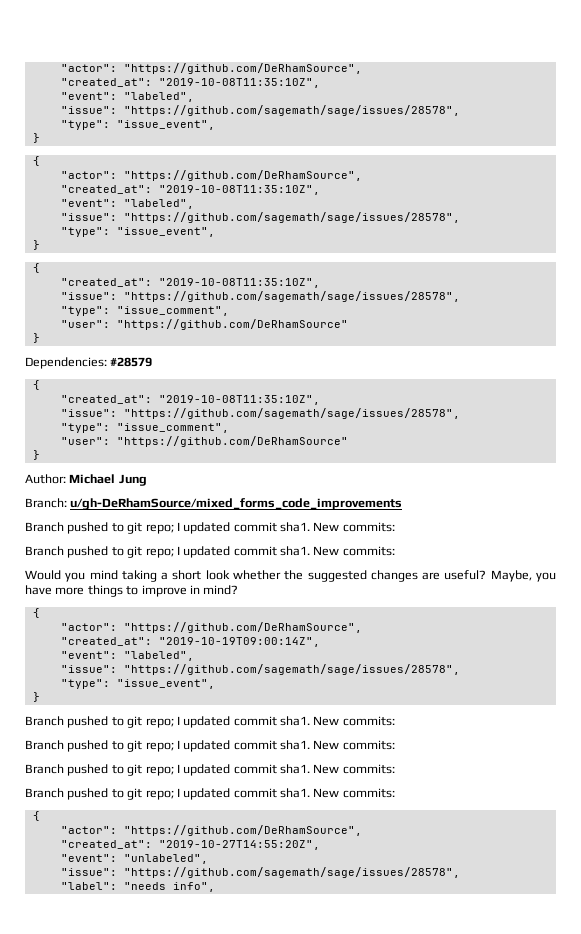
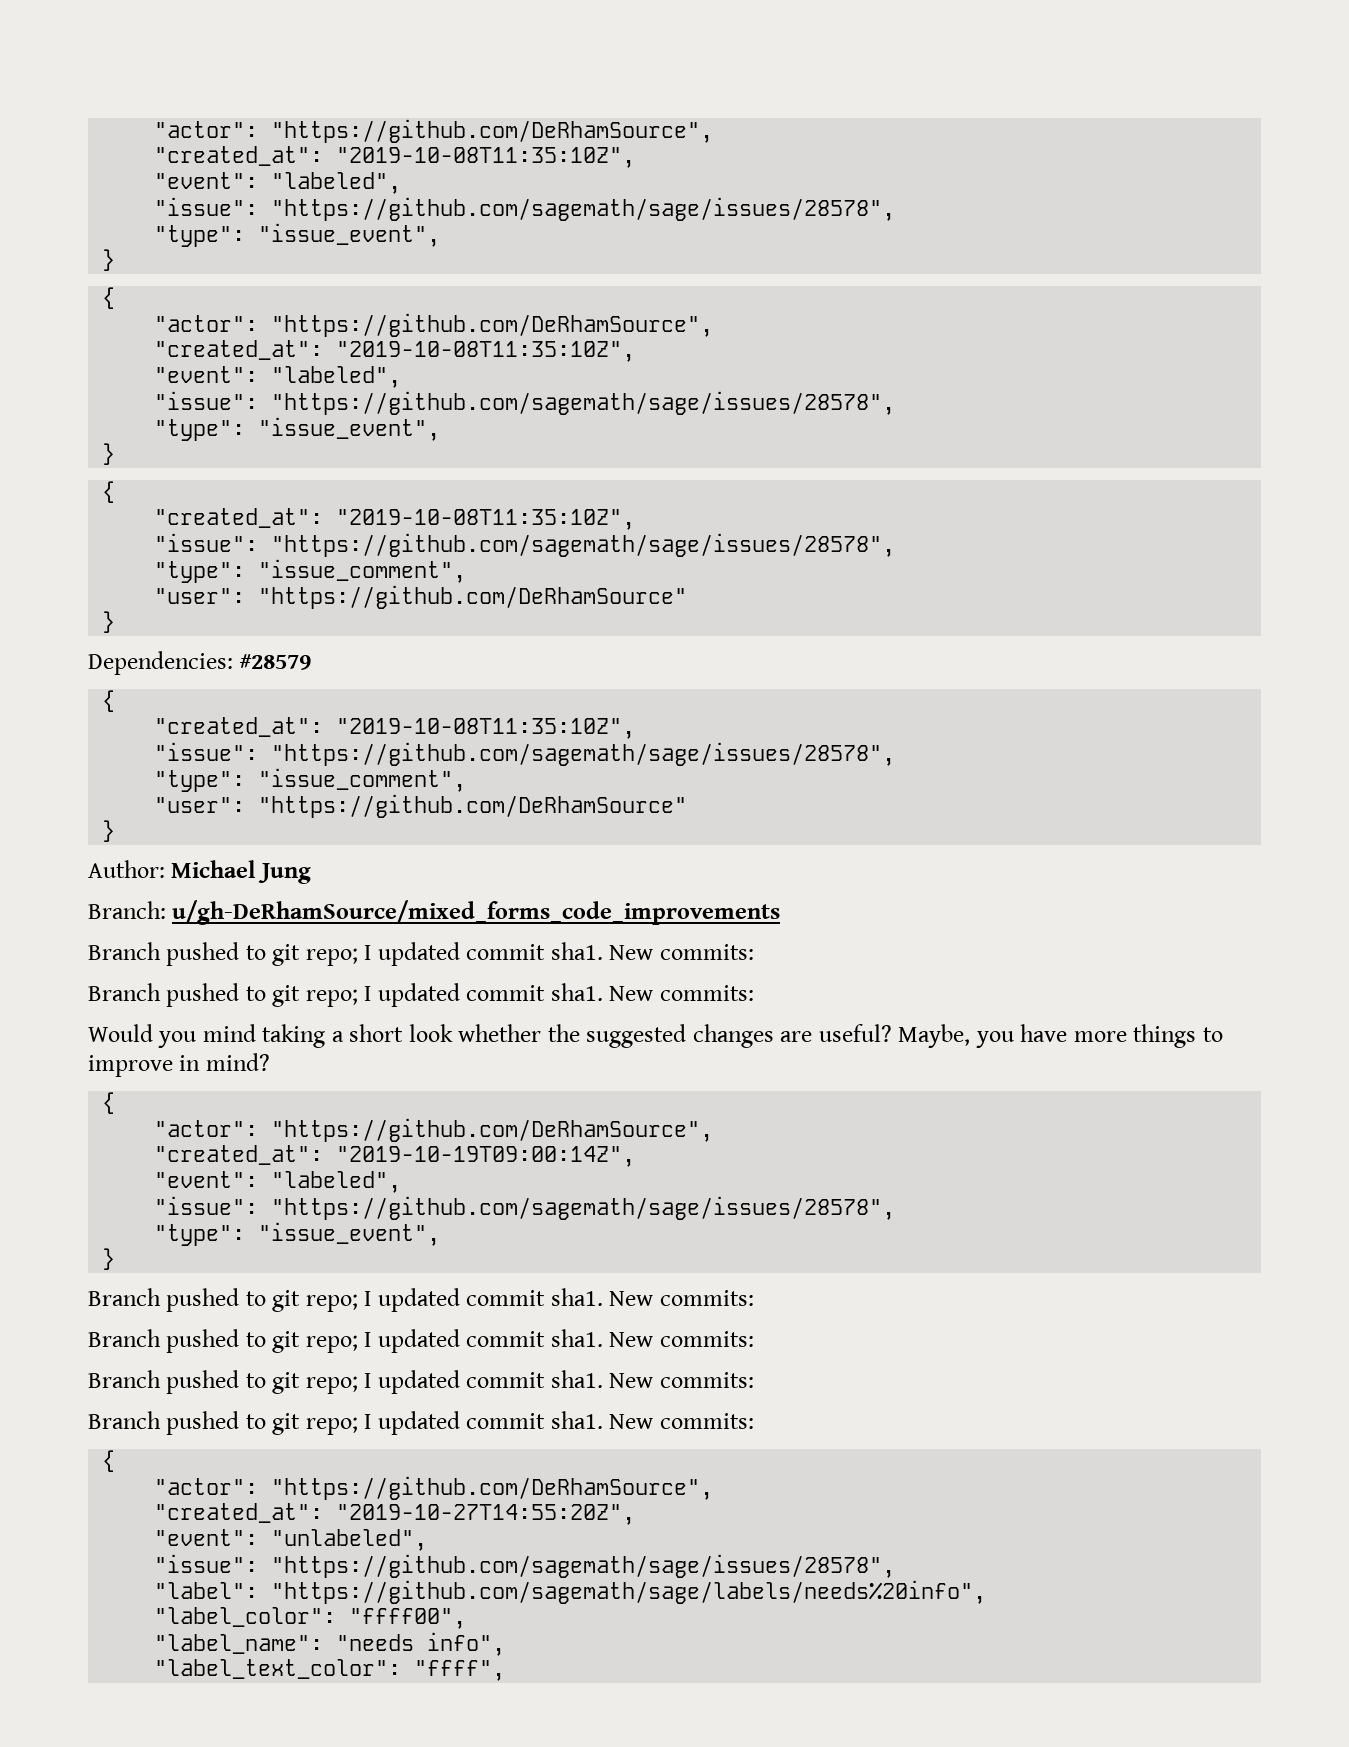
- "label": "needs info",
+ "label": "https://github.com/sagemath/sage/labels/needs%20info",
+ "label_color": "ffff00",
+ "label_name": "needs info",
+ "label_text_color": "ffff",

